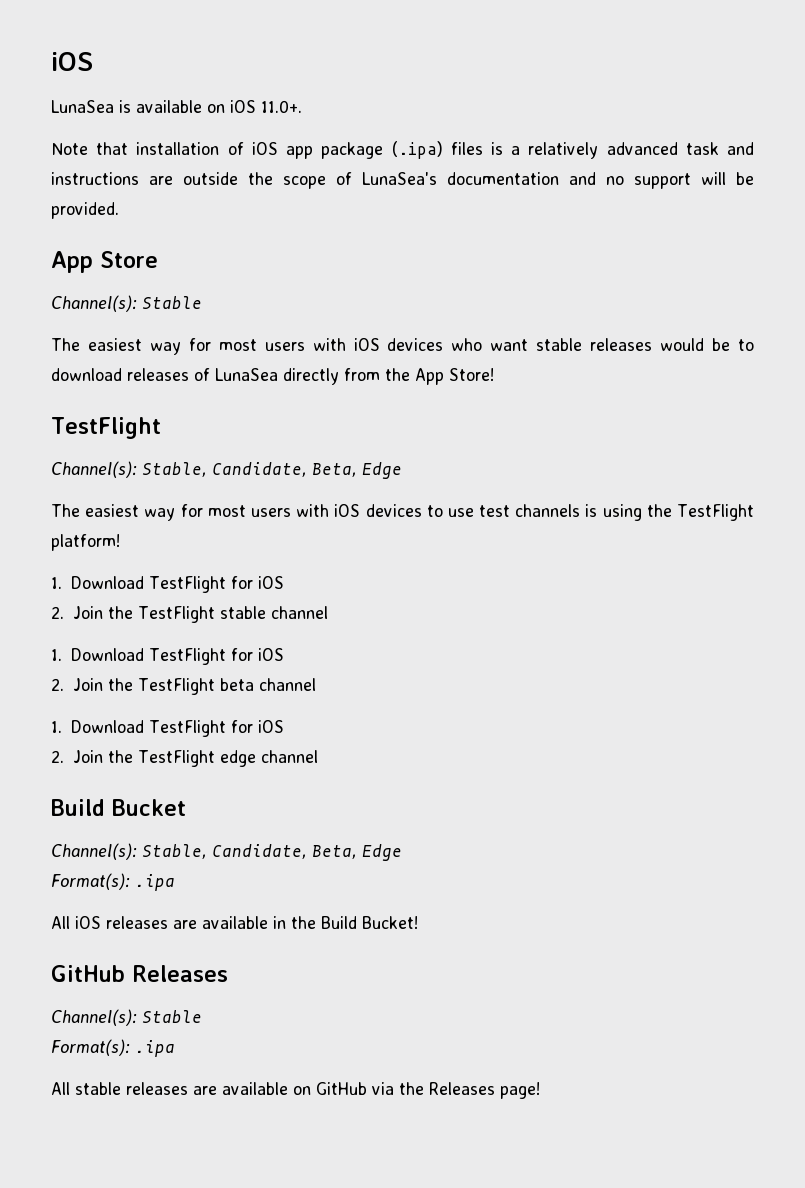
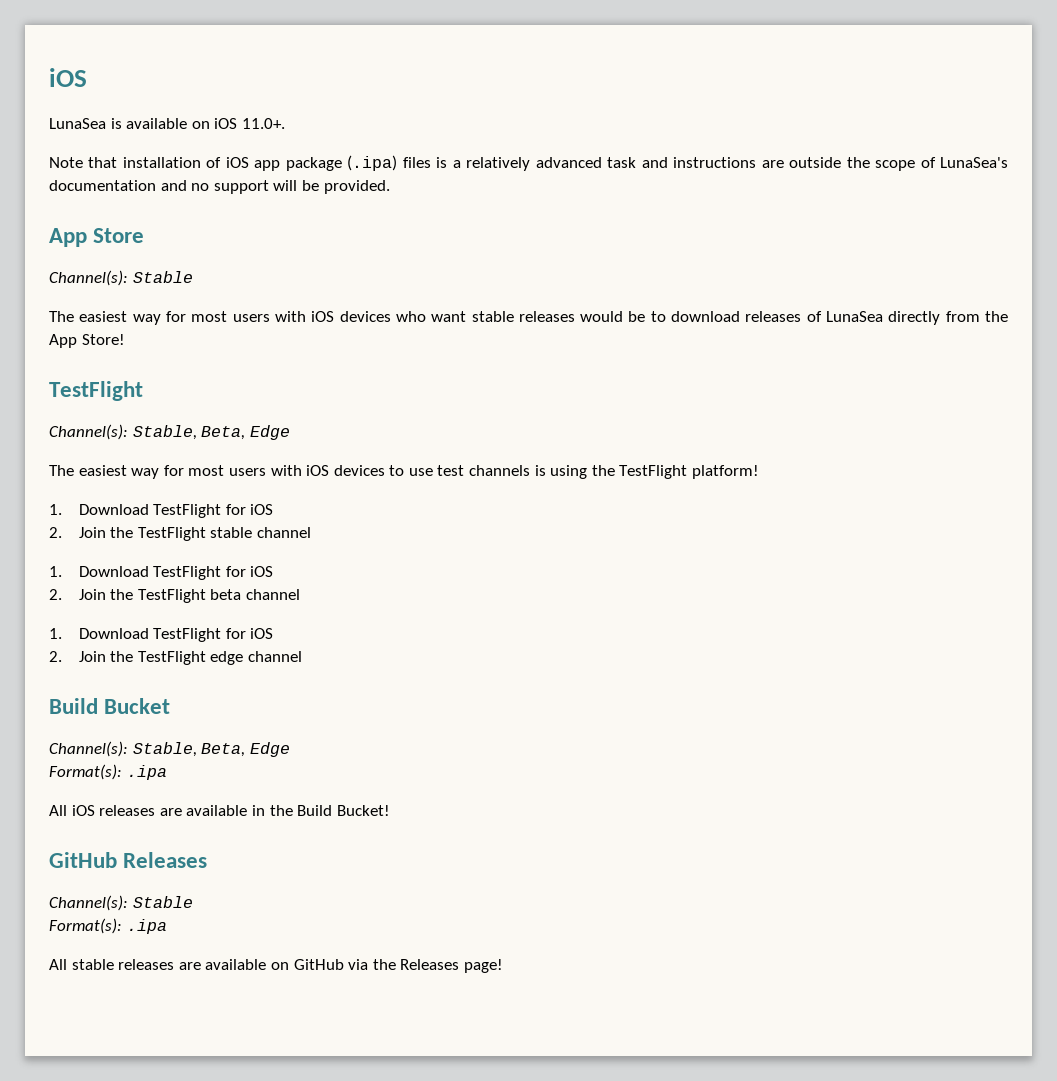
  The easiest way for most users with iOS devices who want stable releases would be to download releases of LunaSea directly from the App Store!
  TestFlight
- Channel(s): Stable, Candidate, Beta, Edge
+ Channel(s): Stable, Beta, Edge
  Build Bucket
- Channel(s): Stable, Candidate, Beta, Edge
+ Channel(s): Stable, Beta, Edge

